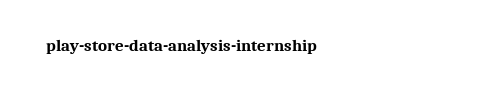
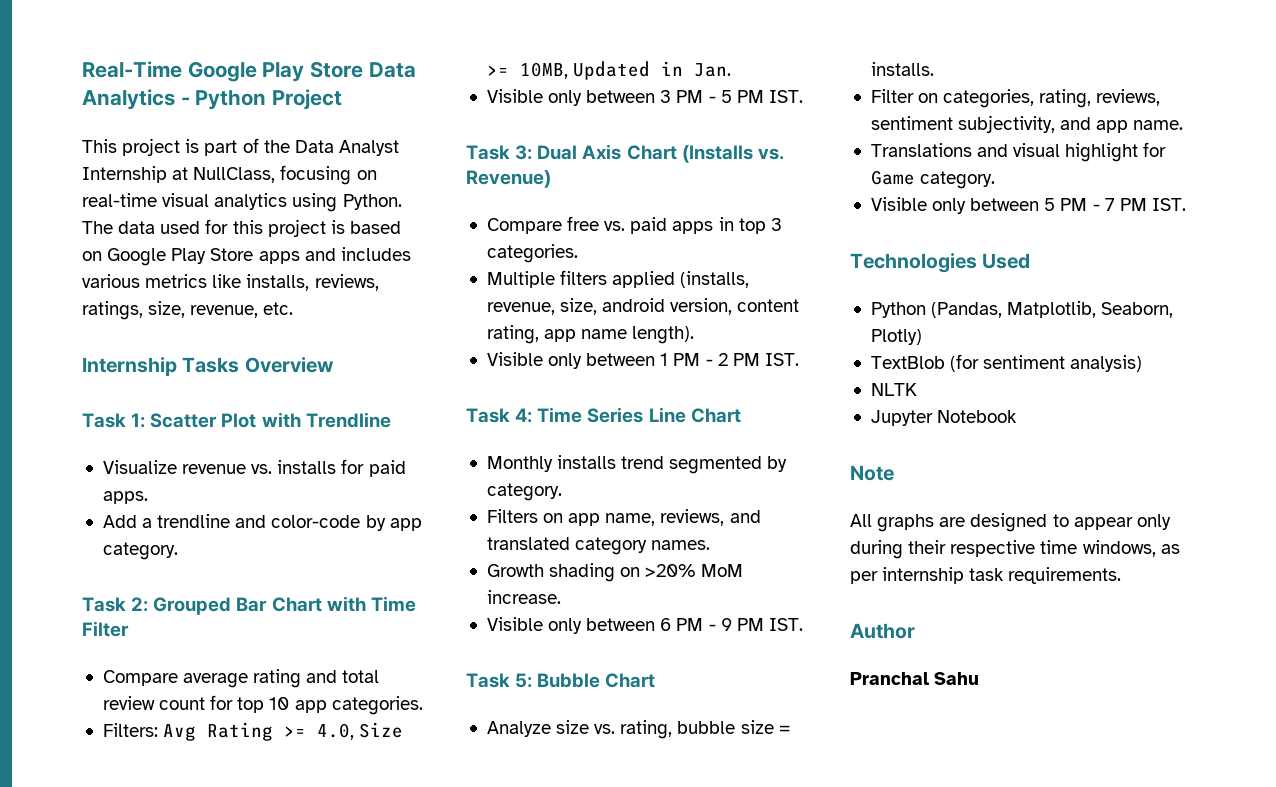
- play-store-data-analysis-internship
+ Real-Time Google Play Store Data Analytics - Python Project
+ This project is part of the Data Analyst Internship at NullClass, focusing on real-time visual analytics using Python. The data used for this project is based on Google Play Store apps and includes various metrics like installs, reviews, ratings, size, revenue, etc.
+ Internship Tasks Overview
+ Task 1: Scatter Plot with Trendline
+ Visualize revenue vs. installs for paid apps.
+ Add a trendline and color-code by app category.
+ Task 2: Grouped Bar Chart with Time Filter
+ Compare average rating and total review count for top 10 app categories.
+ Filters: Avg Rating >= 4.0, Size >= 10MB, Updated in Jan.
+ Visible only between 3 PM - 5 PM IST.
+ Task 3: Dual Axis Chart (Installs vs. Revenue)
+ Compare free vs. paid apps in top 3 categories.
+ Multiple filters applied (installs, revenue, size, android version, content rating, app name length).
+ Visible only between 1 PM - 2 PM IST.
+ Task 4: Time Series Line Chart
+ Monthly installs trend segmented by category.
+ Filters on app name, reviews, and translated category names.
+ Growth shading on >20% MoM increase.
+ Visible only between 6 PM - 9 PM IST.
+ Task 5: Bubble Chart
+ Analyze size vs. rating, bubble size = installs.
+ Filter on categories, rating, reviews, sentiment subjectivity, and app name.
+ Translations and visual highlight for Game category.
+ Visible only between 5 PM - 7 PM IST.
+ Technologies Used
+ Python (Pandas, Matplotlib, Seaborn, Plotly)
+ TextBlob (for sentiment analysis)
+ NLTK
+ Jupyter Notebook
+ Note
+ All graphs are designed to appear only during their respective time windows, as per internship task requirements.
+ Author
+ Pranchal Sahu

